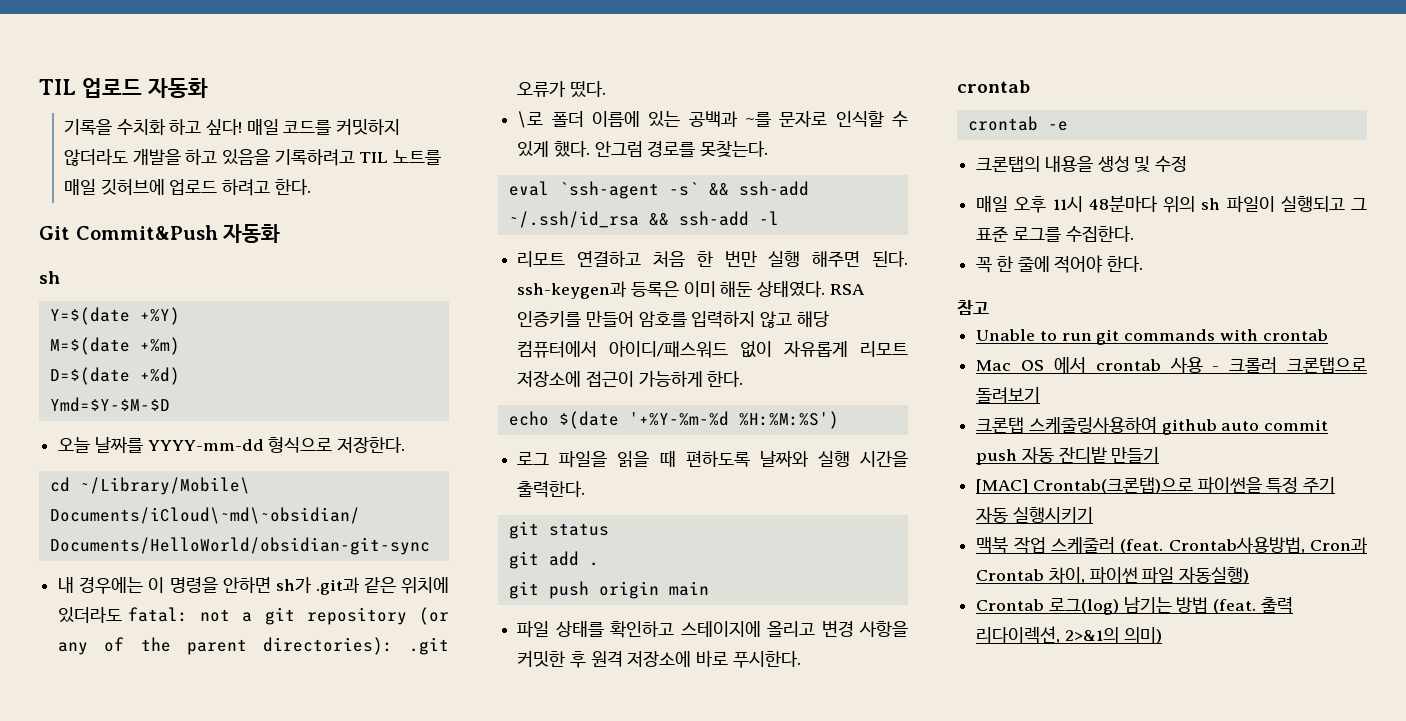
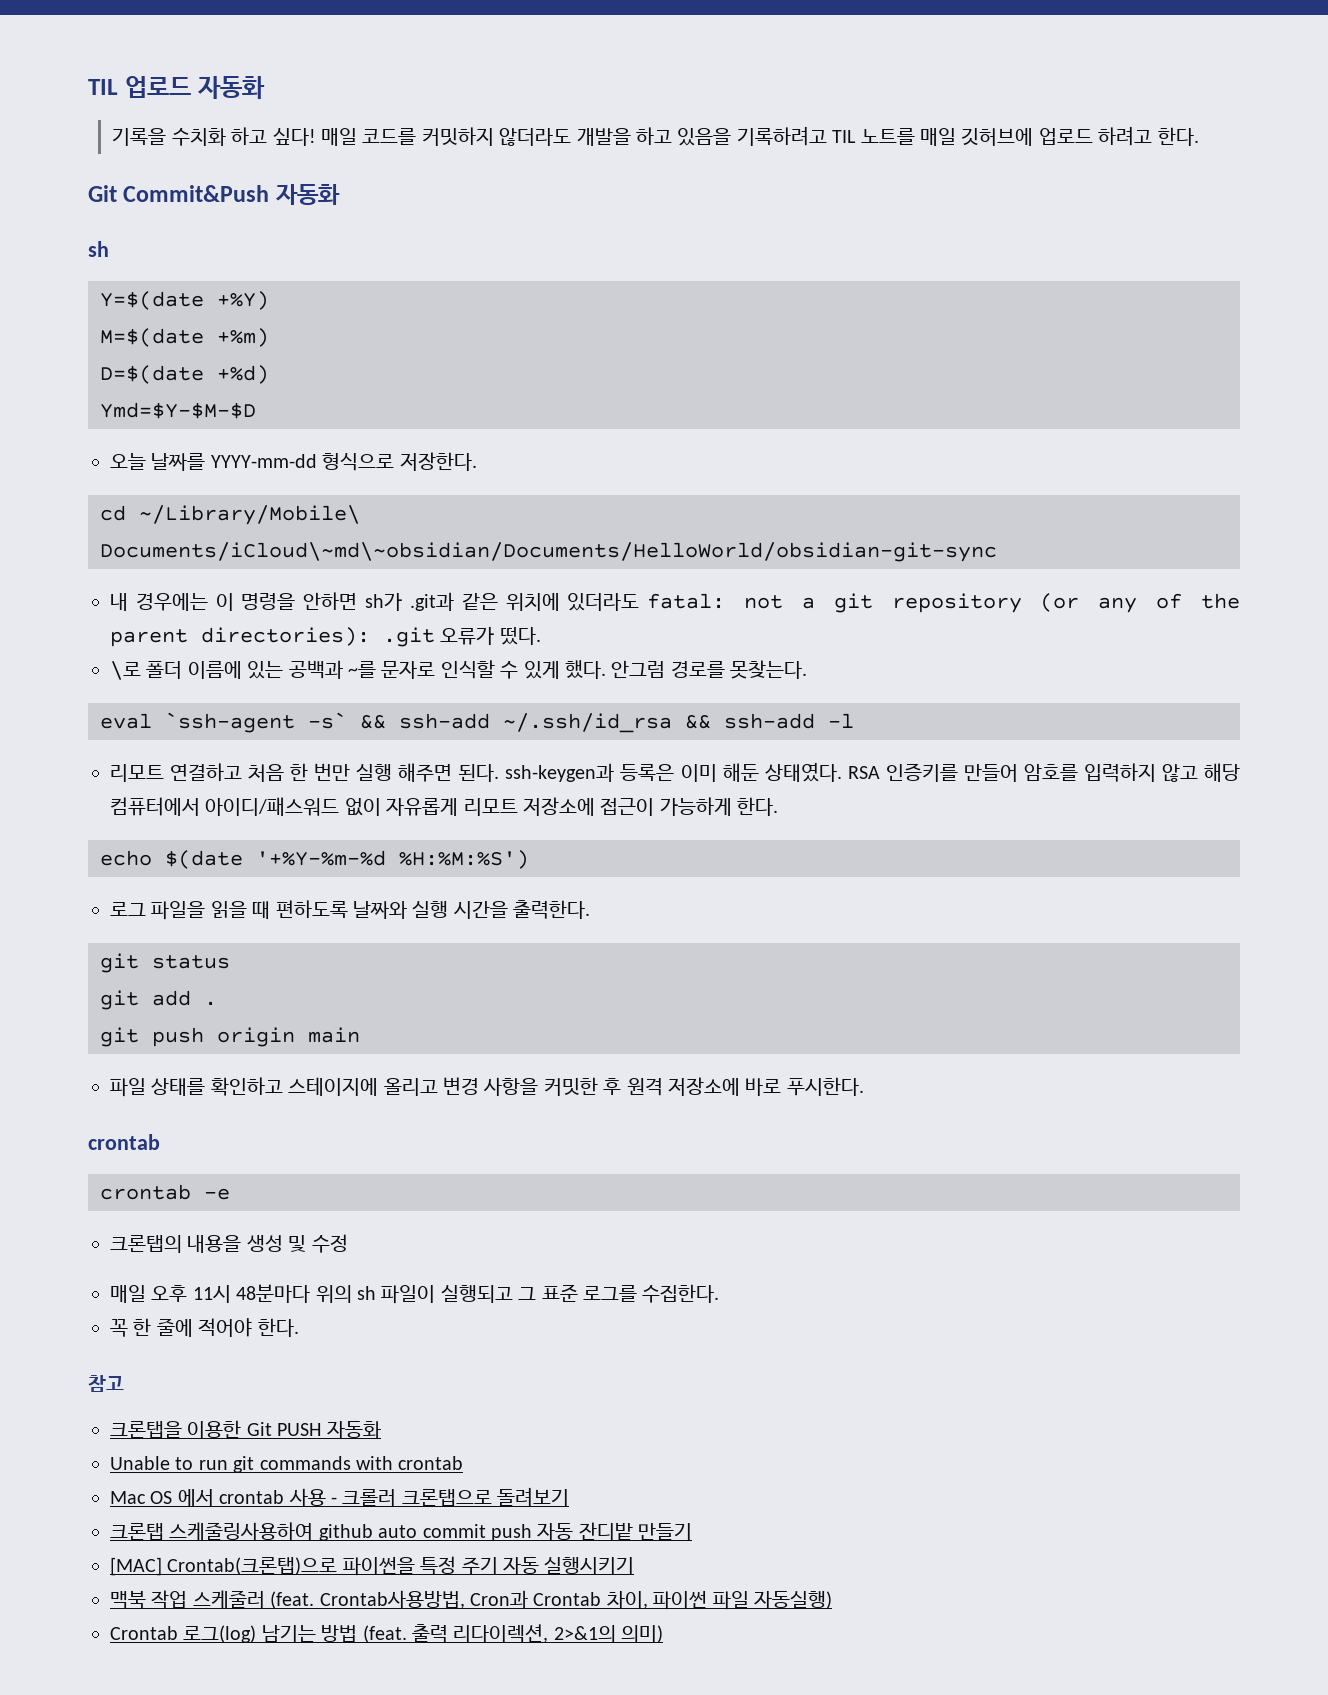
+ 크론탭을 이용한 Git PUSH 자동화

